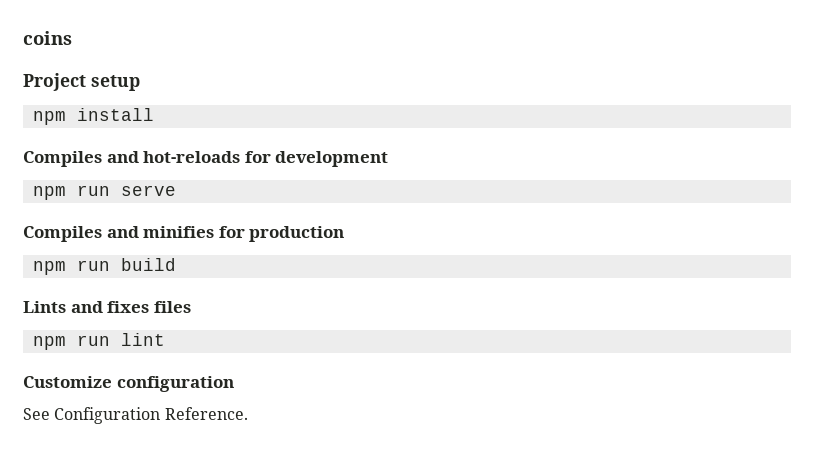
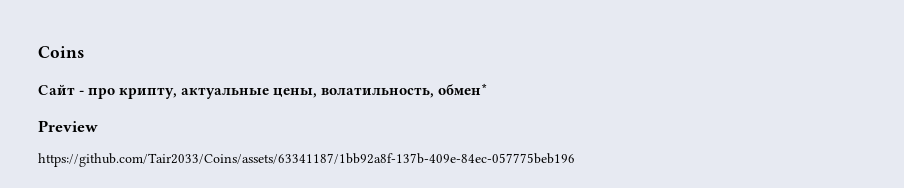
- coins
- Project setup
- npm install
- Compiles and hot-reloads for development
- npm run serve
- Compiles and minifies for production
- npm run build
- Lints and fixes files
- npm run lint
- Customize configuration
- See Configuration Reference.
+ Coins
+ Сайт - про крипту, актуальные цены, волатильность, обмен*
+ Preview
+ https://github.com/Tair2033/Coins/assets/63341187/1bb92a8f-137b-409e-84ec-057775beb196

